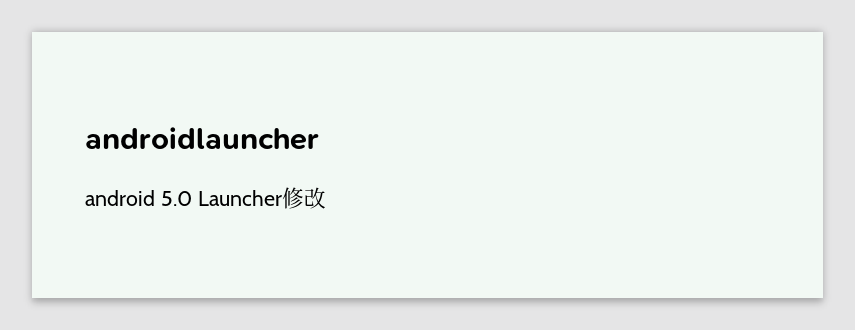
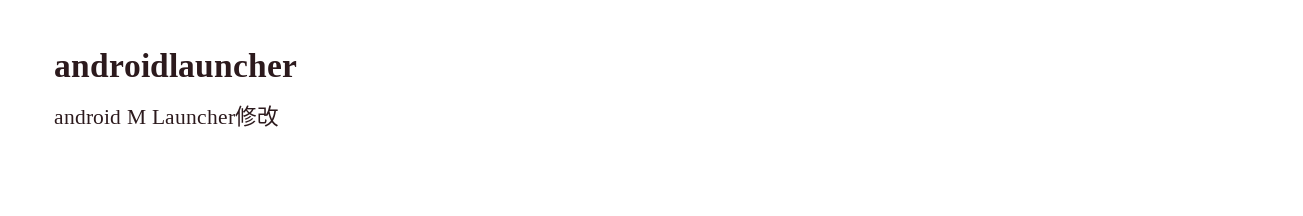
- android 5.0 Launcher修改
+ android M Launcher修改

